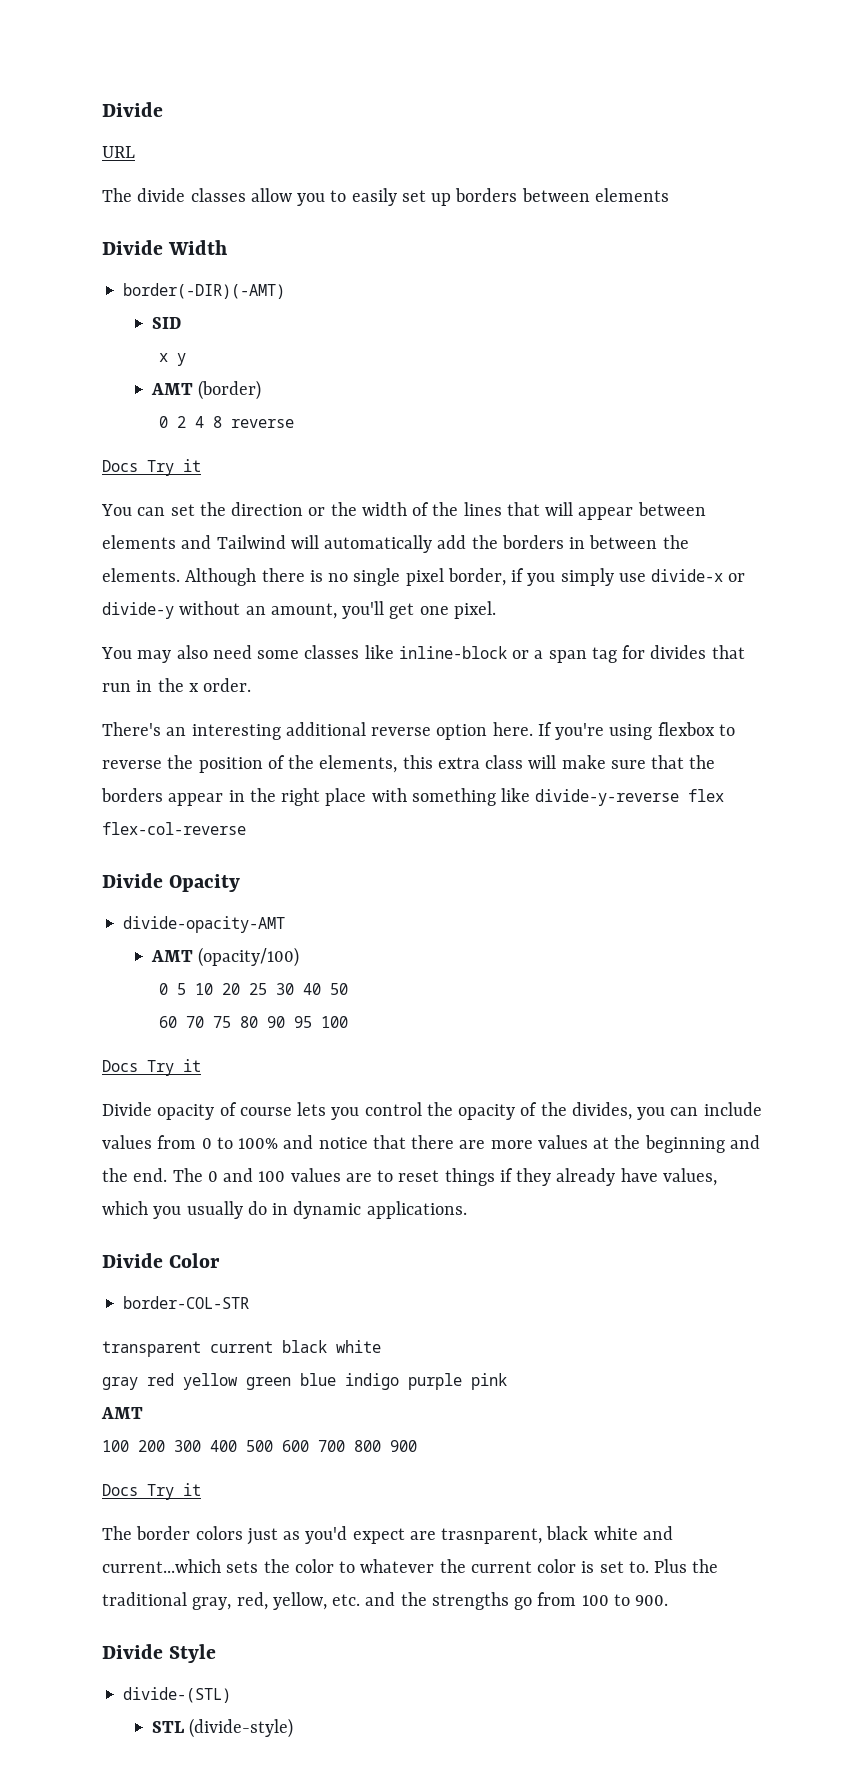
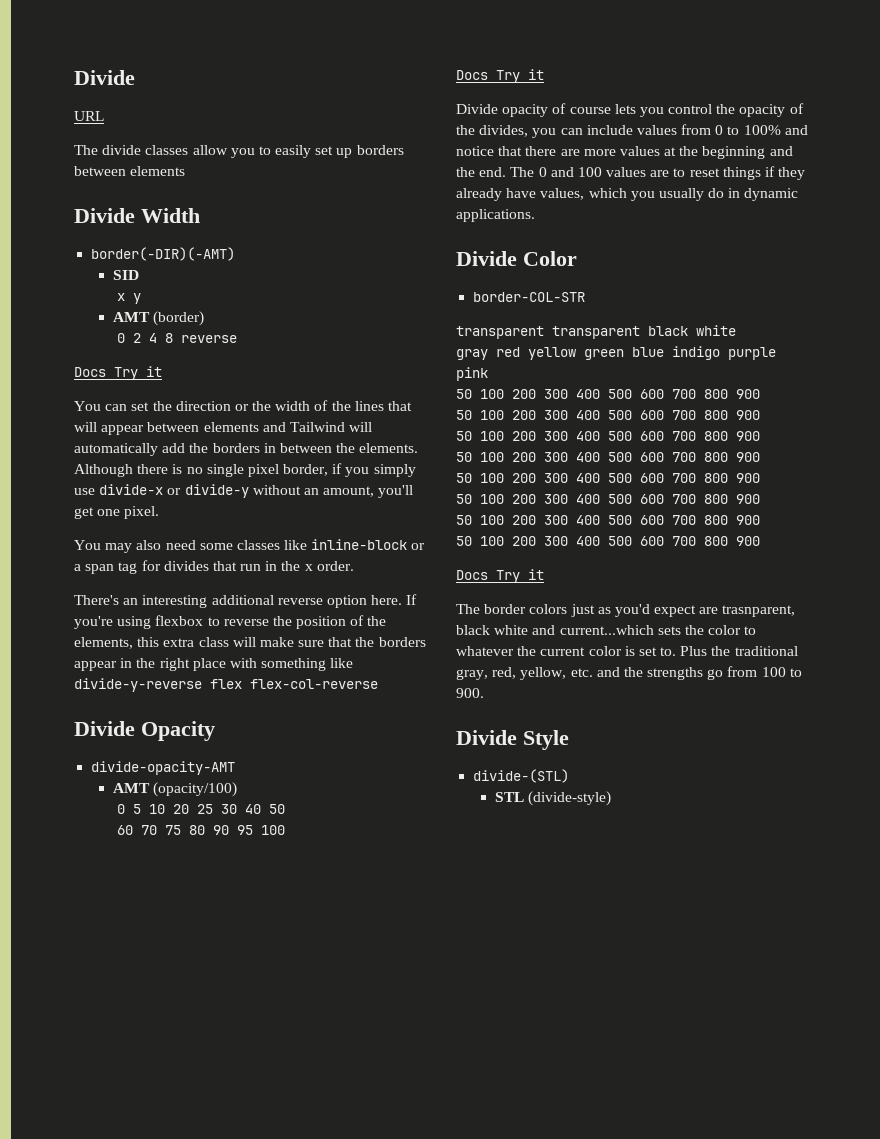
- transparent current black white
+ transparent transparent black white
  gray red yellow green blue indigo purple pink
- AMT
- 100 200 300 400 500 600 700 800 900
+ 50 100 200 300 400 500 600 700 800 900
+ 50 100 200 300 400 500 600 700 800 900
+ 50 100 200 300 400 500 600 700 800 900
+ 50 100 200 300 400 500 600 700 800 900
+ 50 100 200 300 400 500 600 700 800 900
+ 50 100 200 300 400 500 600 700 800 900
+ 50 100 200 300 400 500 600 700 800 900
+ 50 100 200 300 400 500 600 700 800 900

